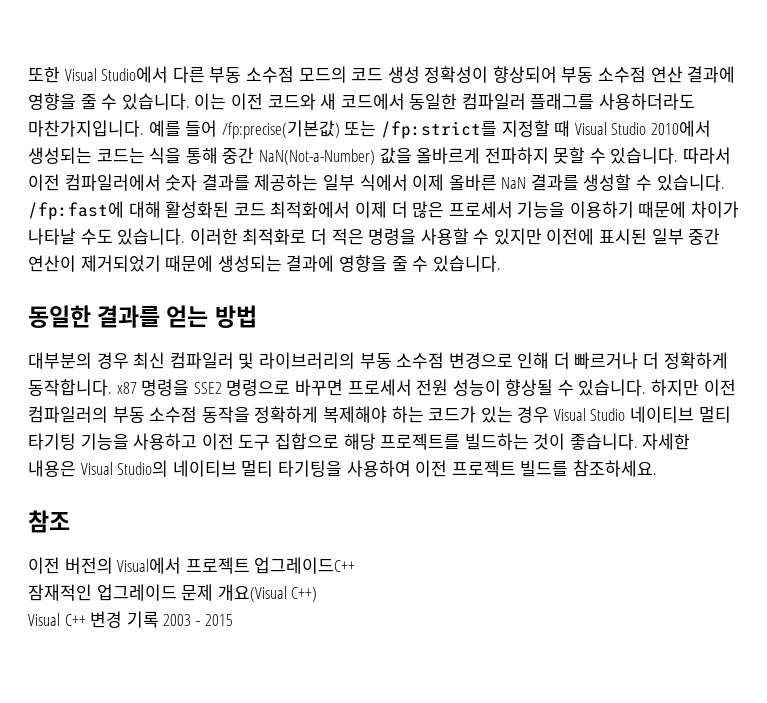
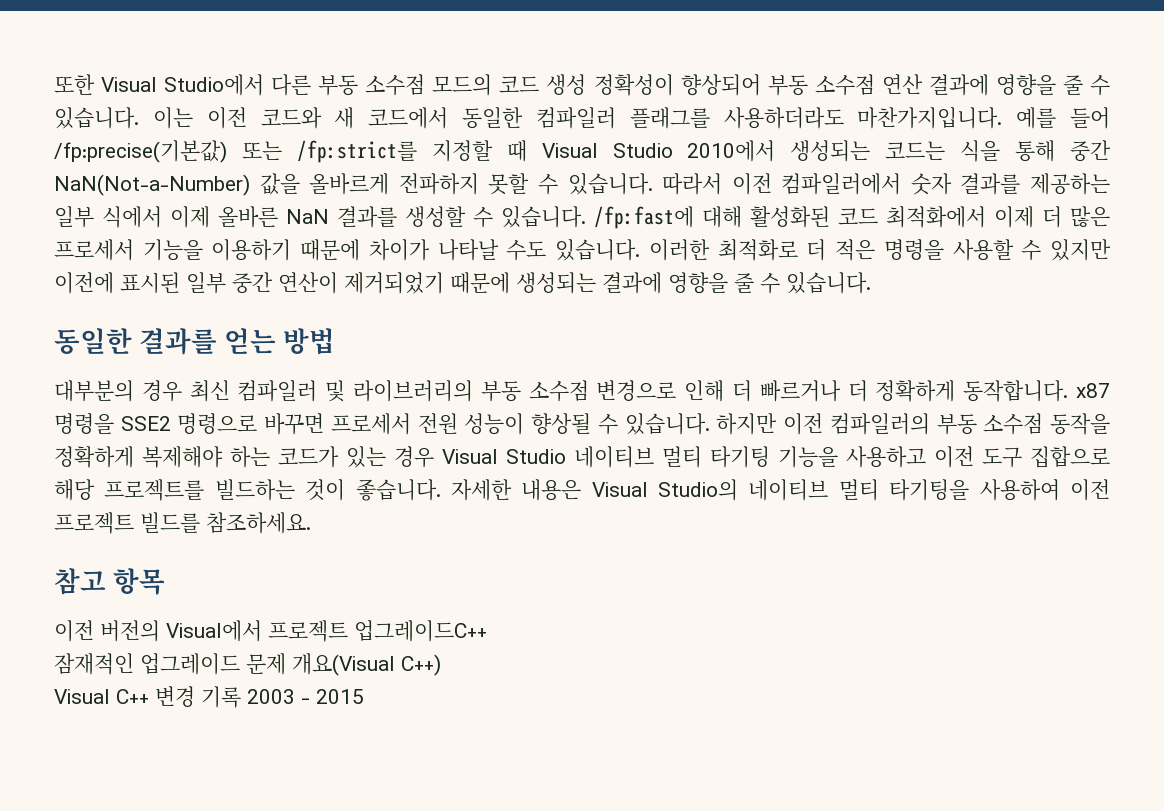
- 참조
+ 참고 항목

